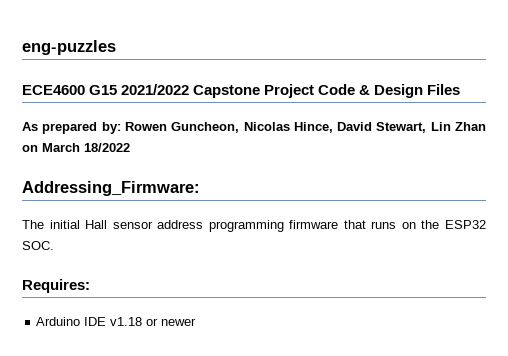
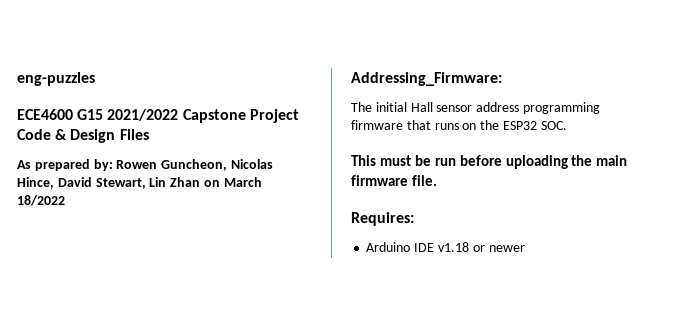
+ This must be run before uploading the main firmware file.

